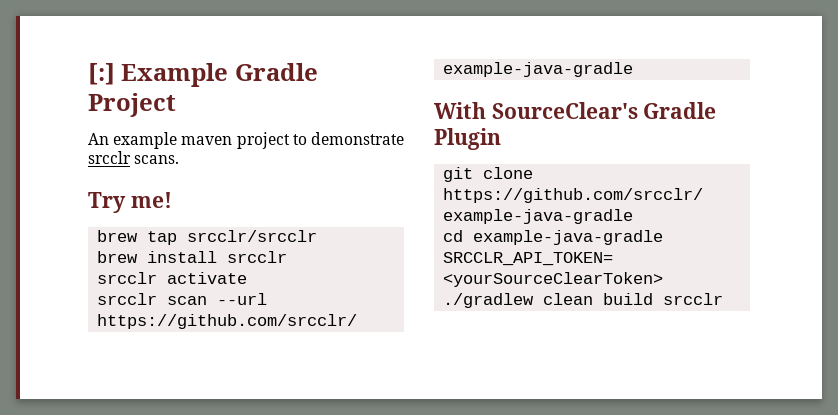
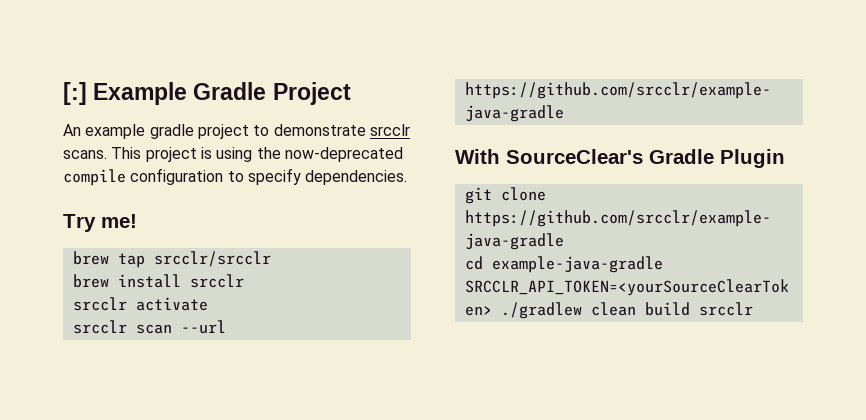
- An example maven project to demonstrate srcclr scans.
+ An example gradle project to demonstrate srcclr scans. This project is using the now-deprecated compile configuration to specify dependencies.

